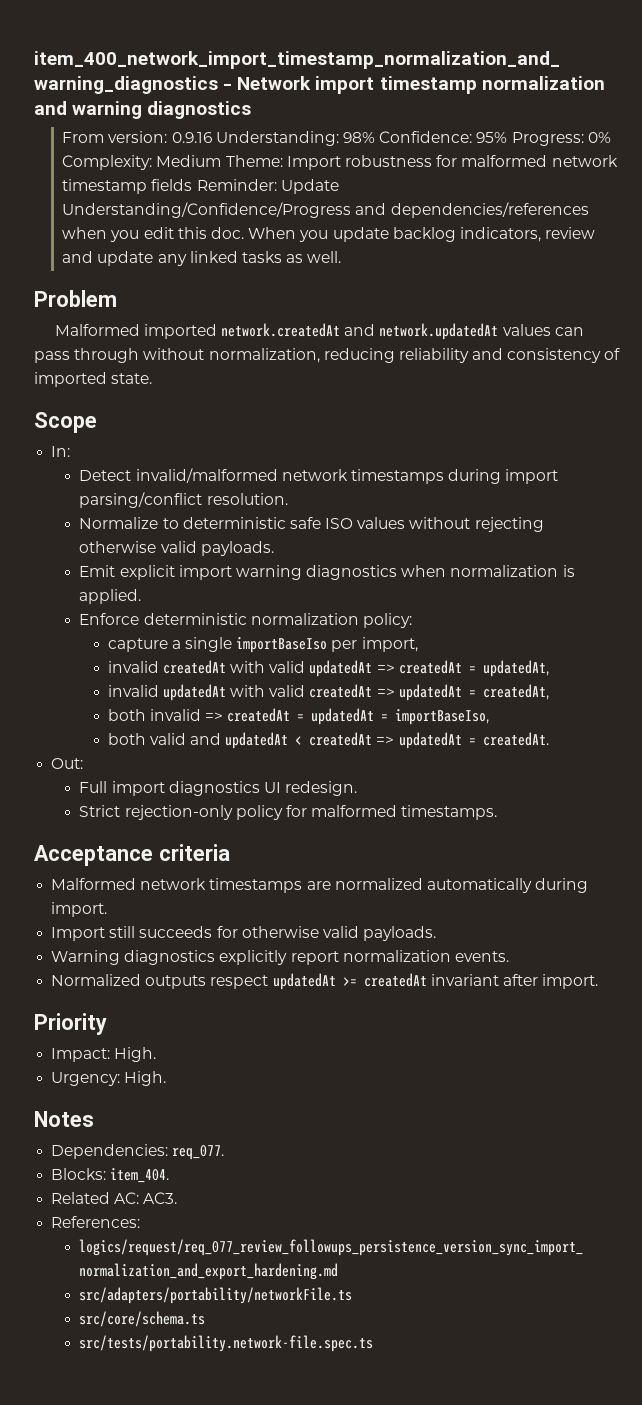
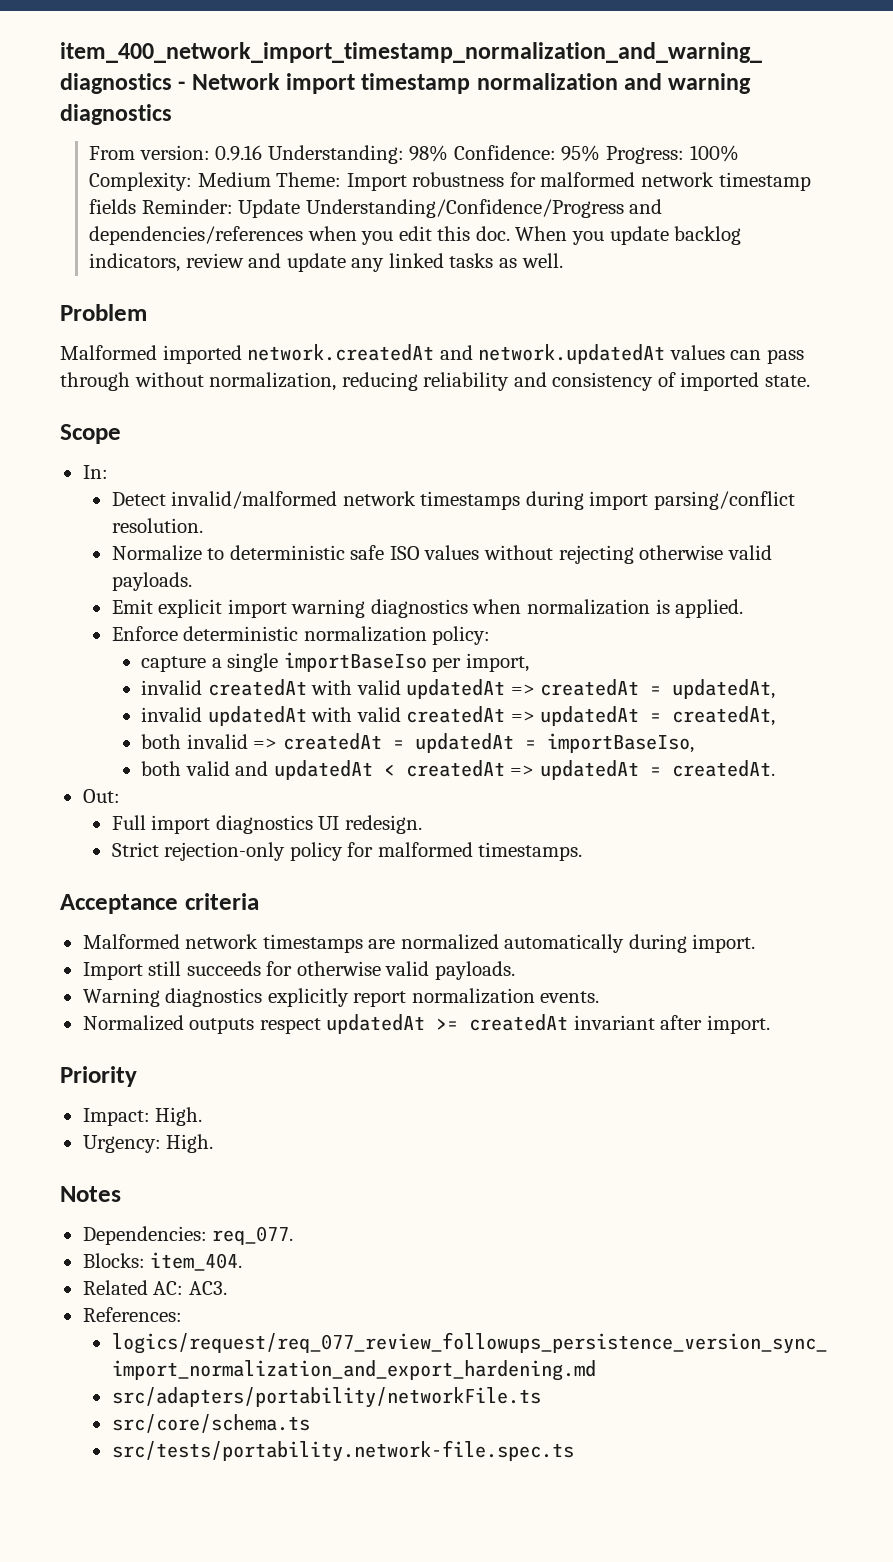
- From version: 0.9.16 Understanding: 98% Confidence: 95% Progress: 0% Complexity: Medium Theme: Import robustness for malformed network timestamp fields Reminder: Update Understanding/Confidence/Progress and dependencies/references when you edit this doc.
+ From version: 0.9.16 Understanding: 98% Confidence: 95% Progress: 100% Complexity: Medium Theme: Import robustness for malformed network timestamp fields Reminder: Update Understanding/Confidence/Progress and dependencies/references when you edit this doc.

